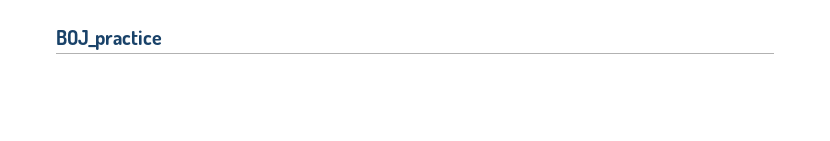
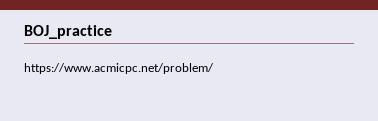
+ https://www.acmicpc.net/problem/

